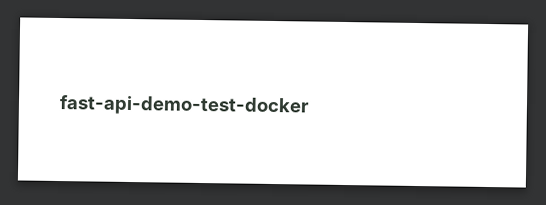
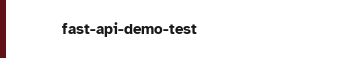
- fast-api-demo-test-docker
+ fast-api-demo-test

